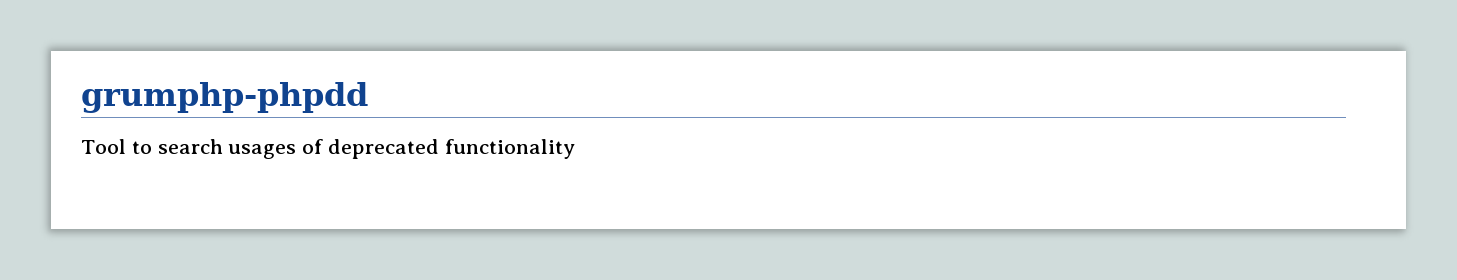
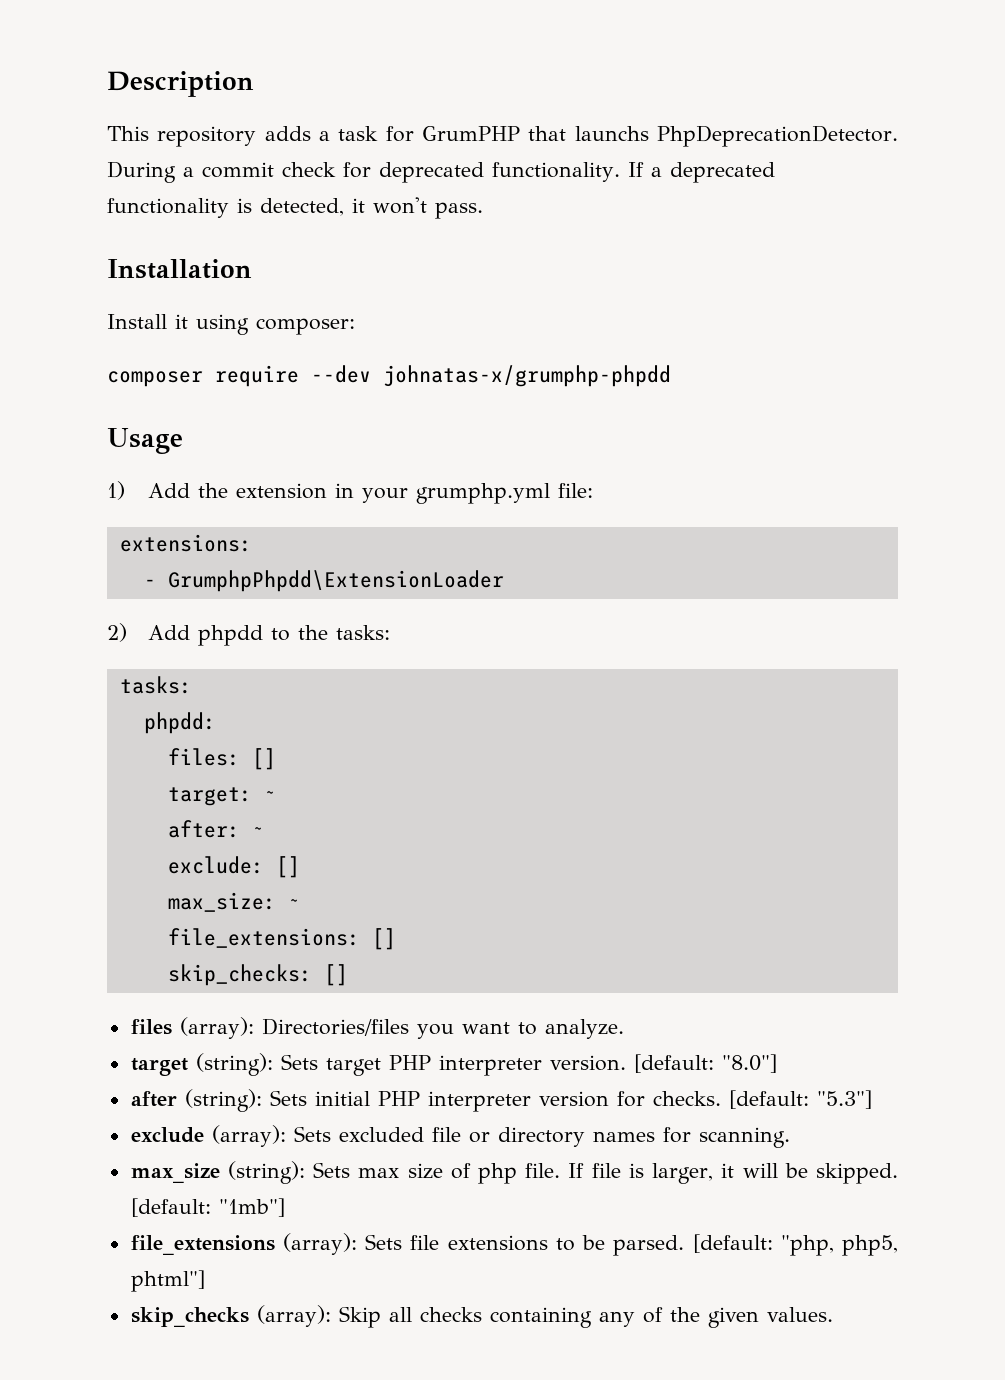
- grumphp-phpdd
- Tool to search usages of deprecated functionality
+ Description
+ This repository adds a task for GrumPHP that launchs PhpDeprecationDetector. During a commit check for deprecated functionality. If a deprecated functionality is detected, it won't pass.
+ Installation
+ Install it using composer:
+ composer require --dev johnatas-x/grumphp-phpdd
+ Usage
+ 1) Add the extension in your grumphp.yml file:
+ extensions:
+ - GrumphpPhpdd\ExtensionLoader
+ 2) Add phpdd to the tasks:
+ tasks:
+ phpdd:
+ files: []
+ target: ~
+ after: ~
+ exclude: []
+ max_size: ~
+ file_extensions: []
+ skip_checks: []
+ files (array): Directories/files you want to analyze.
+ target (string): Sets target PHP interpreter version. [default: "8.0"]
+ after (string): Sets initial PHP interpreter version for checks. [default: "5.3"]
+ exclude (array): Sets excluded file or directory names for scanning.
+ max_size (string): Sets max size of php file. If file is larger, it will be skipped. [default: "1mb"]
+ file_extensions (array): Sets file extensions to be parsed. [default: "php, php5, phtml"]
+ skip_checks (array): Skip all checks containing any of the given values.

